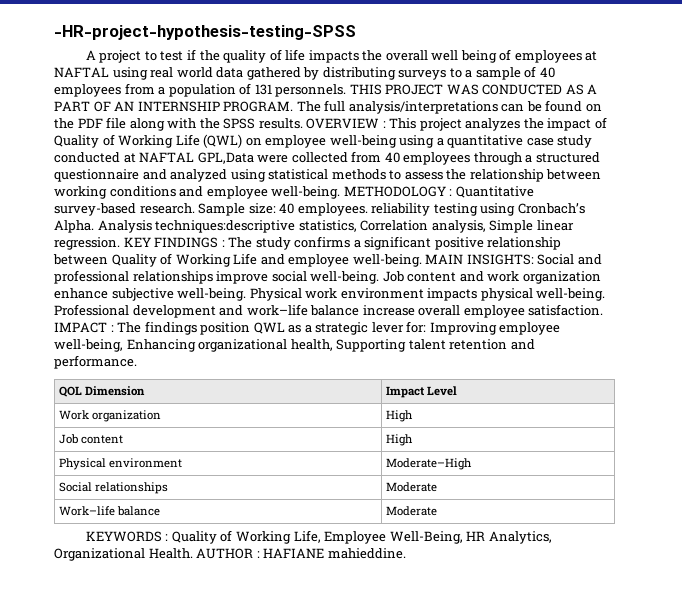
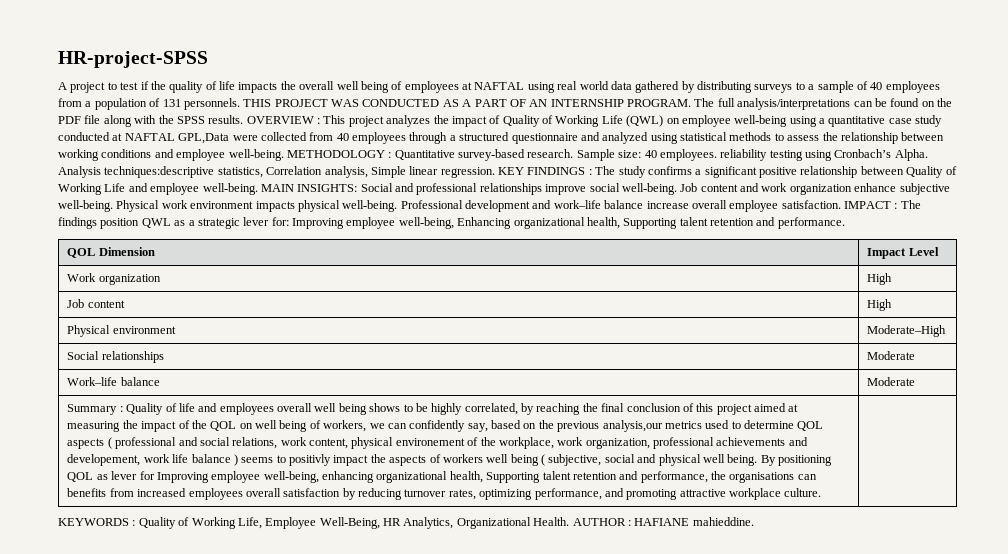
- -HR-project-hypothesis-testing-SPSS
+ HR-project-SPSS
+ Summary : Quality of life and employees overall well being shows to be highly correlated, by reaching the final conclusion of this project aimed at measuring the impact of the QOL on well being of workers, we can confidently say, based on the previous analysis,our metrics used to determine QOL aspects ( professional and social relations, work content, physical environement of the workplace, work organization, professional achievements and developement, work life balance ) seems to positivly impact the aspects of workers well being ( subjective, social and physical well being. By positioning QOL as lever for Improving employee well-being, enhancing organizational health, Supporting talent retention and performance, the organisations can benefits from increased employees overall satisfaction by reducing turnover rates, optimizing performance, and promoting attractive workplace culture.

